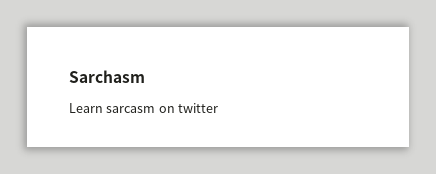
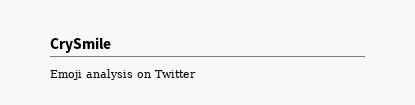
- Sarchasm
- Learn sarcasm on twitter
+ CrySmile
+ Emoji analysis on Twitter

